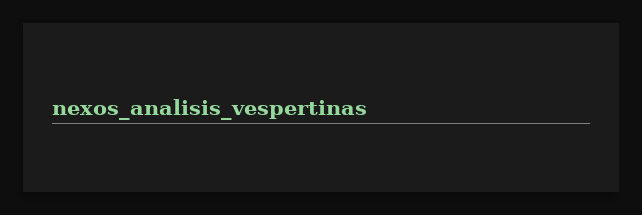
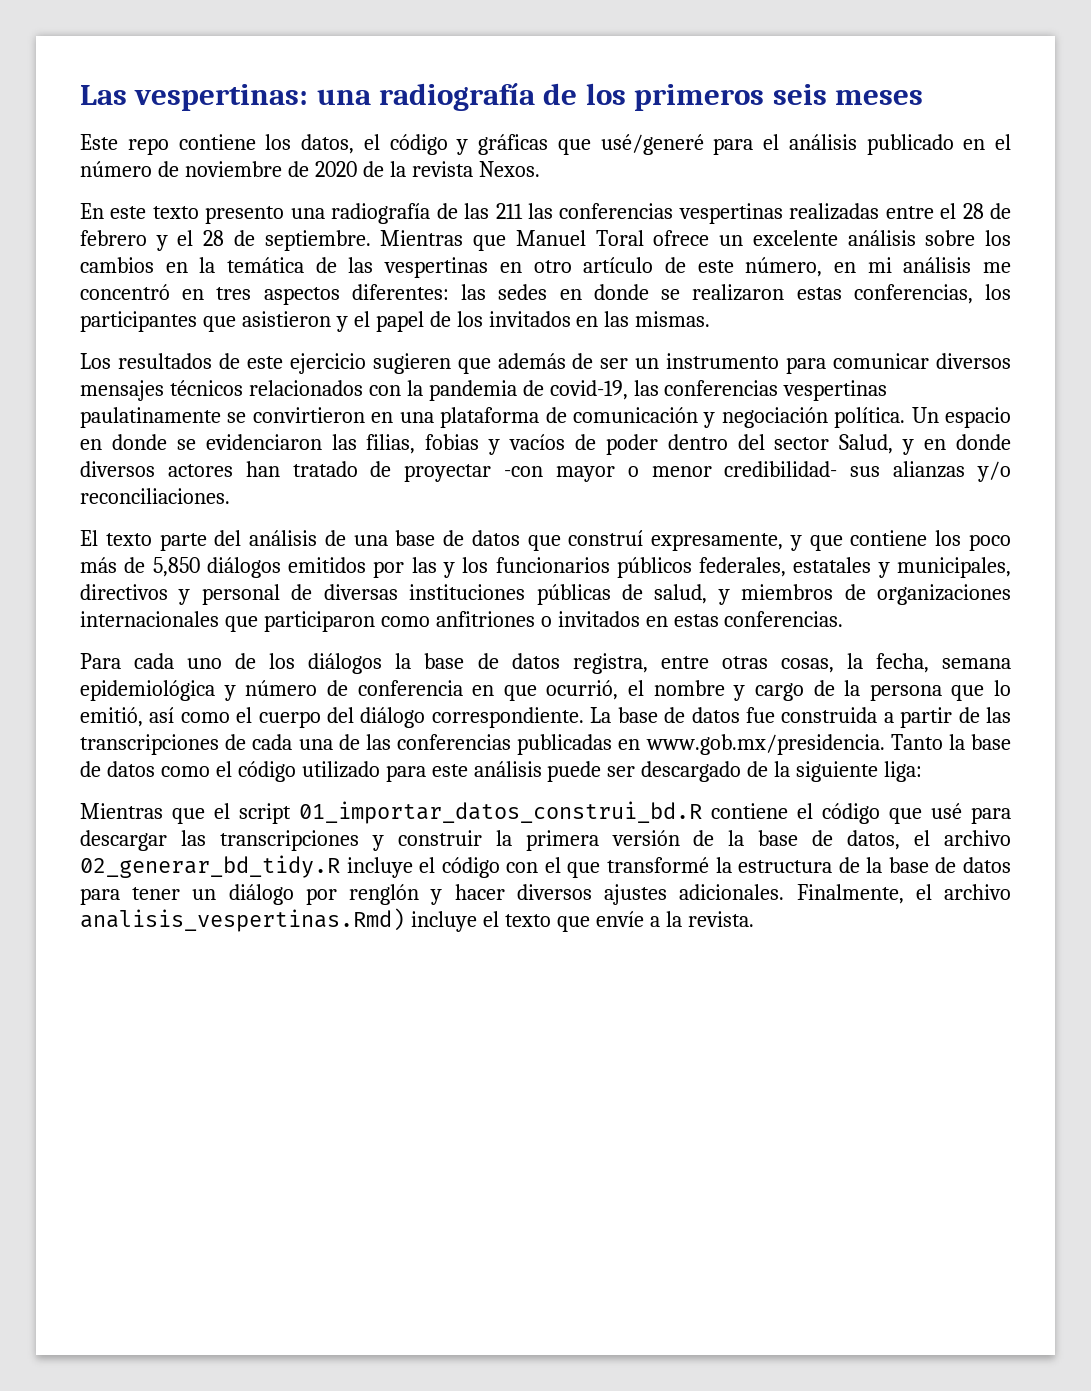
- nexos_analisis_vespertinas
+ Las vespertinas: una radiografía de los primeros seis meses
+ Este repo contiene los datos, el código y gráficas que usé/generé para el análisis publicado en el número de noviembre de 2020 de la revista Nexos.
+ En este texto presento una radiografía de las 211 las conferencias vespertinas realizadas entre el 28 de febrero y el 28 de septiembre. Mientras que Manuel Toral ofrece un excelente análisis sobre los cambios en la temática de las vespertinas en otro artículo de este número, en mi análisis me concentró en tres aspectos diferentes: las sedes en donde se realizaron estas conferencias, los participantes que asistieron y el papel de los invitados en las mismas.
+ Los resultados de este ejercicio sugieren que además de ser un instrumento para comunicar diversos mensajes técnicos relacionados con la pandemia de covid-19, las conferencias vespertinas paulatinamente se convirtieron en una plataforma de comunicación y negociación política. Un espacio en donde se evidenciaron las filias, fobias y vacíos de poder dentro del sector Salud, y en donde diversos actores han tratado de proyectar -con mayor o menor credibilidad- sus alianzas y/o reconciliaciones.
+ El texto parte del análisis de una base de datos que construí expresamente, y que contiene los poco más de 5,850 diálogos emitidos por las y los funcionarios públicos federales, estatales y municipales, directivos y personal de diversas instituciones públicas de salud, y miembros de organizaciones internacionales que participaron como anfitriones o invitados en estas conferencias.
+ Para cada uno de los diálogos la base de datos registra, entre otras cosas, la fecha, semana epidemiológica y número de conferencia en que ocurrió, el nombre y cargo de la persona que lo emitió, así como el cuerpo del diálogo correspondiente. La base de datos fue construida a partir de las transcripciones de cada una de las conferencias publicadas en www.gob.mx/presidencia. Tanto la base de datos como el código utilizado para este análisis puede ser descargado de la siguiente liga:
+ Mientras que el script 01_importar_datos_construi_bd.R contiene el código que usé para descargar las transcripciones y construir la primera versión de la base de datos, el archivo 02_generar_bd_tidy.R incluye el código con el que transformé la estructura de la base de datos para tener un diálogo por renglón y hacer diversos ajustes adicionales. Finalmente, el archivo analisis_vespertinas.Rmd) incluye el texto que envíe a la revista.

